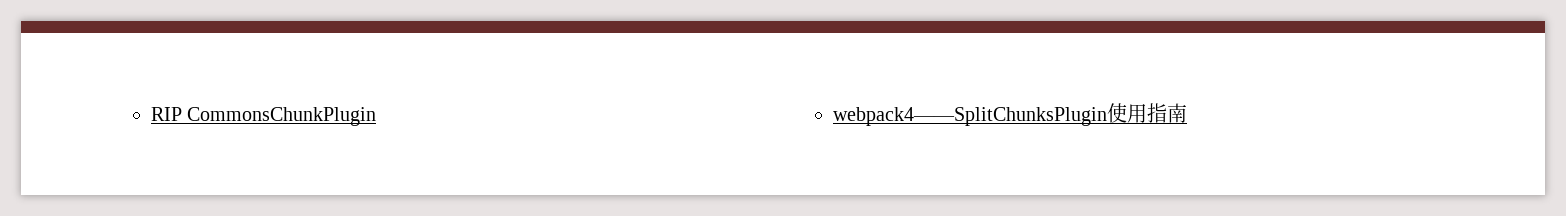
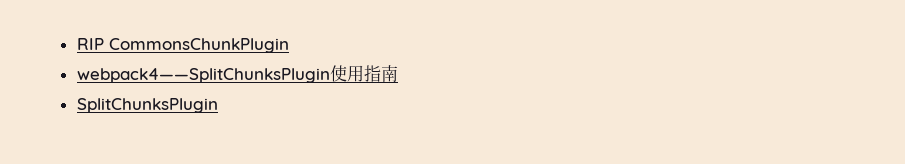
+ SplitChunksPlugin

